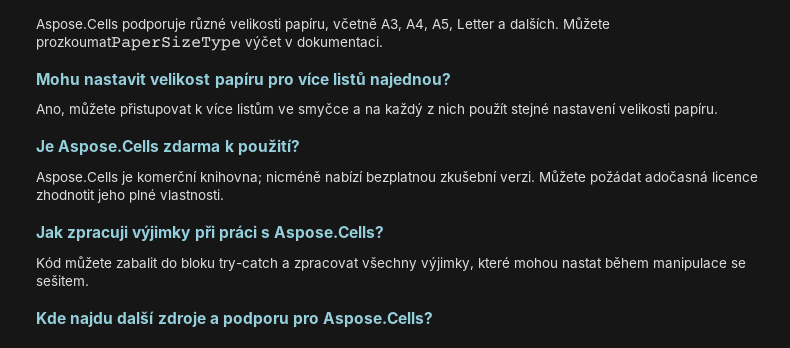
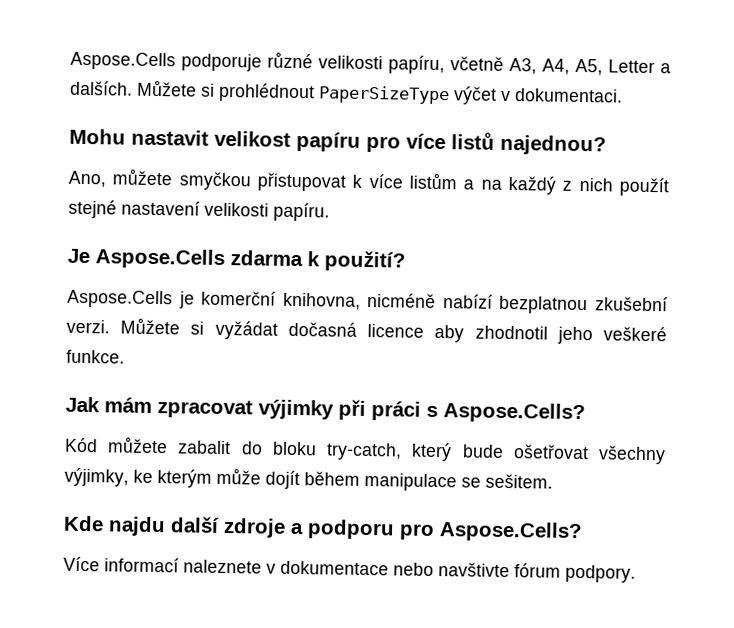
- Můžete prozkoumatPaperSizeType výčet v dokumentaci.
+ Můžete si prohlédnout PaperSizeType výčet v dokumentaci.
- Ano, můžete přistupovat k více listům ve smyčce a na každý z nich použít stejné nastavení velikosti papíru.
+ Ano, můžete smyčkou přistupovat k více listům a na každý z nich použít stejné nastavení velikosti papíru.
- Aspose.Cells je komerční knihovna; nicméně nabízí bezplatnou zkušební verzi.
+ Aspose.Cells je komerční knihovna, nicméně nabízí bezplatnou zkušební verzi.
- Můžete požádat adočasná licence zhodnotit jeho plné vlastnosti.
+ Můžete si vyžádat dočasná licence aby zhodnotil jeho veškeré funkce.
- Jak zpracuji výjimky při práci s Aspose.Cells?
+ Jak mám zpracovat výjimky při práci s Aspose.Cells?
- Kód můžete zabalit do bloku try-catch a zpracovat všechny výjimky, které mohou nastat během manipulace se sešitem.
+ Kód můžete zabalit do bloku try-catch, který bude ošetřovat všechny výjimky, ke kterým může dojít během manipulace se sešitem.
+ Více informací naleznete v dokumentace nebo navštivte fórum podpory.

